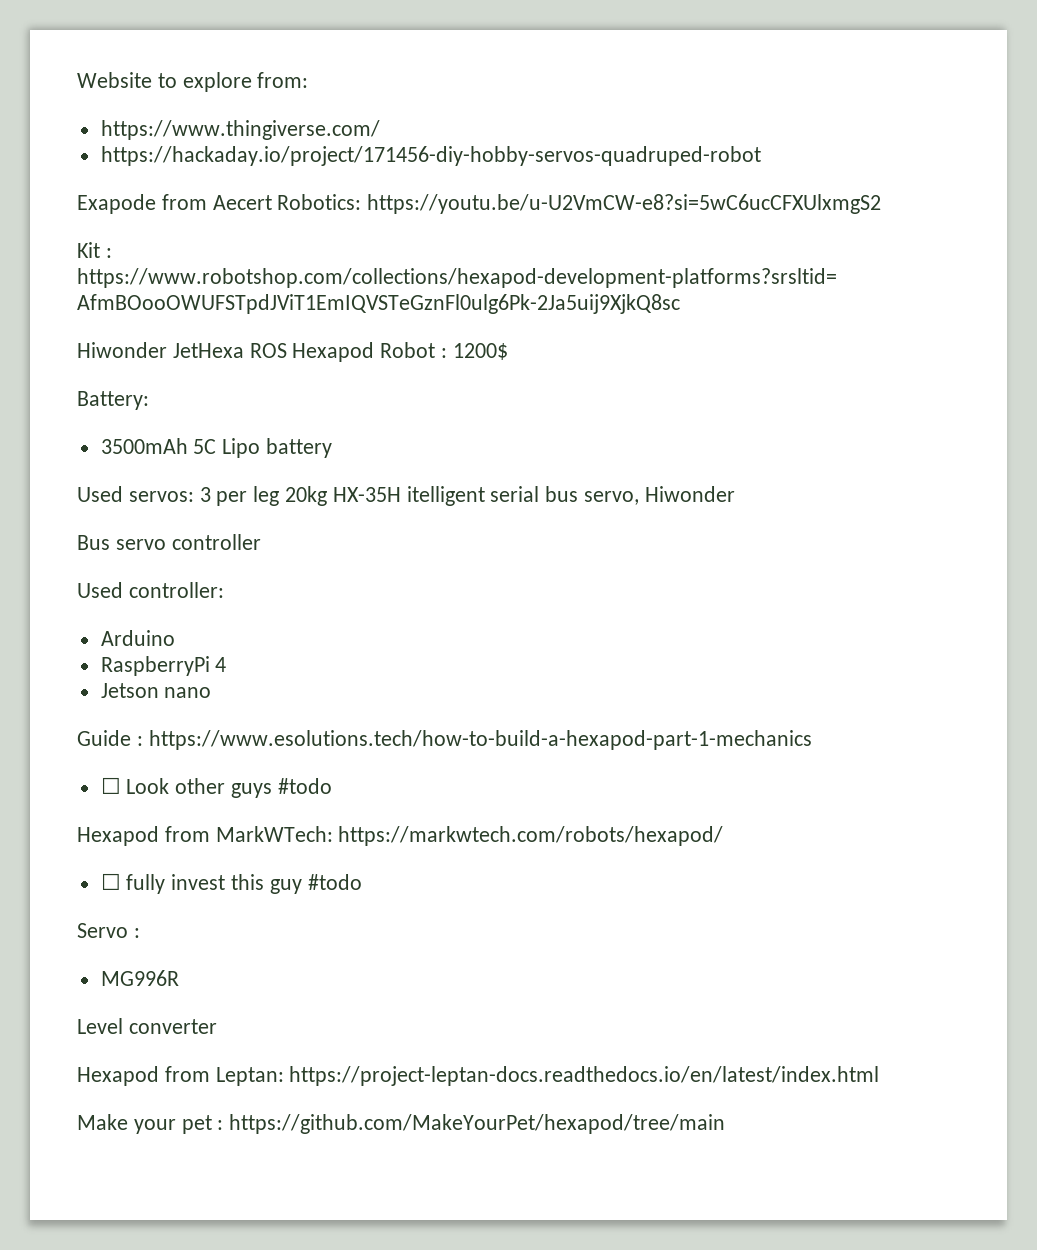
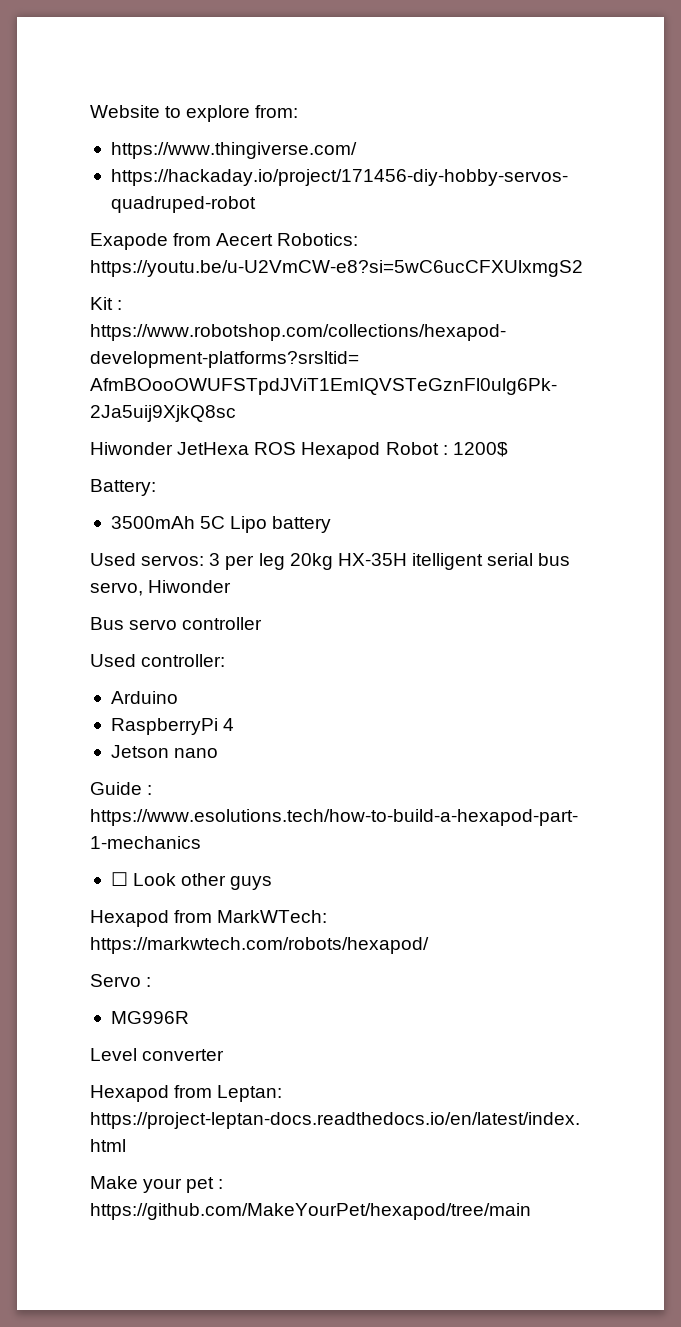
- ☐ Look other guys #todo
+ ☐ Look other guys
- ☐ fully invest this guy #todo

